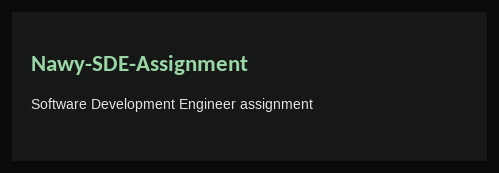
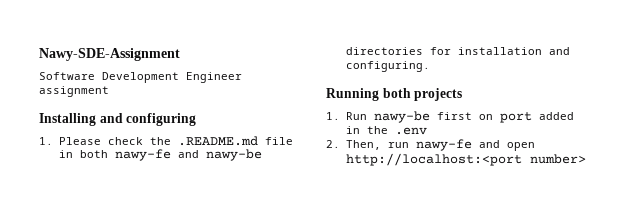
+ Installing and configuring
+ 1. Please check the .README.md file in both nawy-fe and nawy-be directories for installation and configuring.
+ Running both projects
+ 1. Run nawy-be first on port added in the .env
+ 2. Then, run nawy-fe and open http://localhost:<port number>

